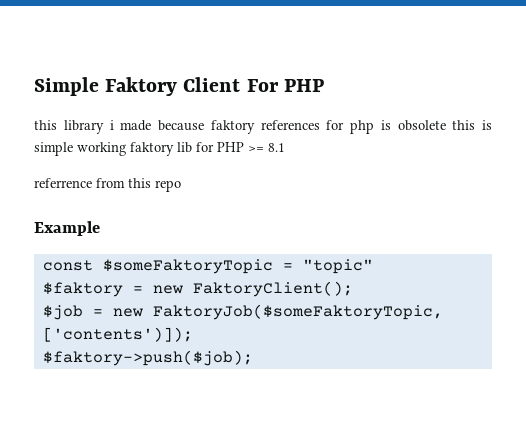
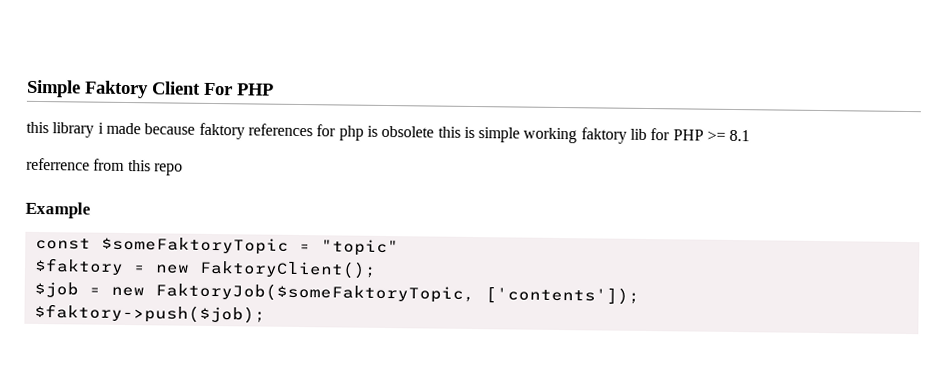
- $job = new FaktoryJob($someFaktoryTopic, ['contents')]);
+ $job = new FaktoryJob($someFaktoryTopic, ['contents']);

